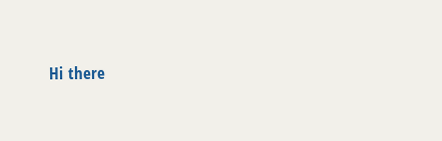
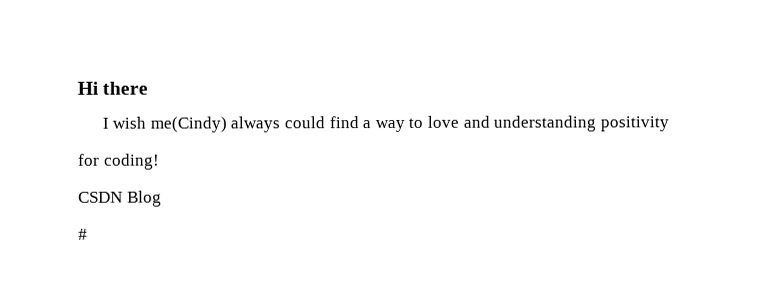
+ I wish me(Cindy) always could find a way to love and understanding positivity
+ for coding!
+ CSDN Blog
+ #

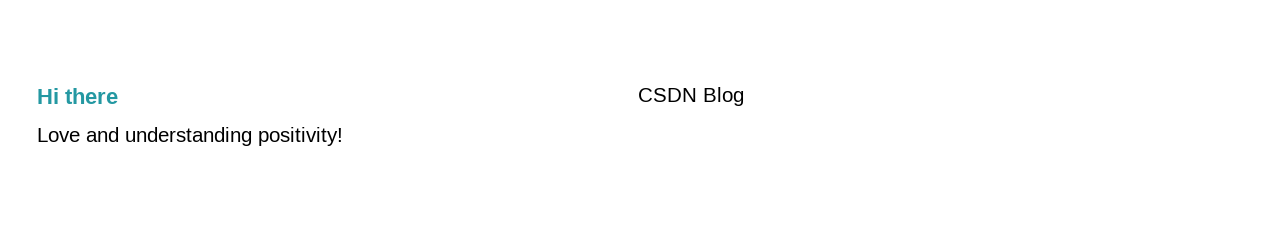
- I wish me(Cindy) always could find a way to love and understanding positivity
- for coding!
+ Love and understanding positivity!
- #

